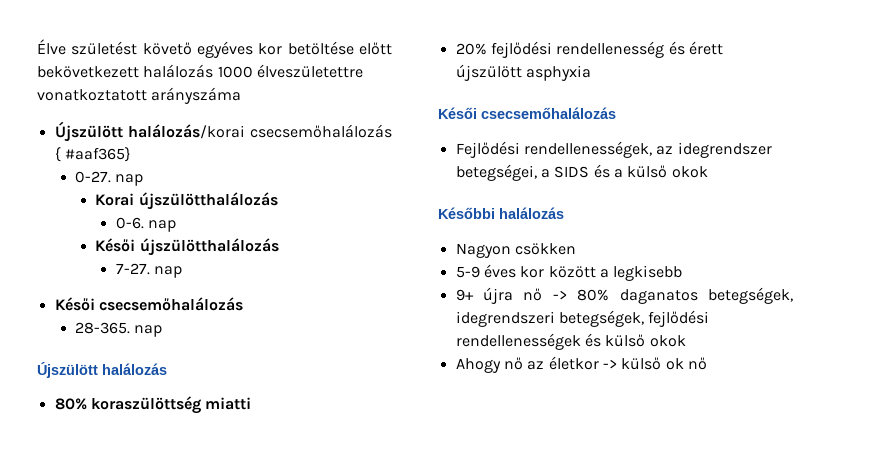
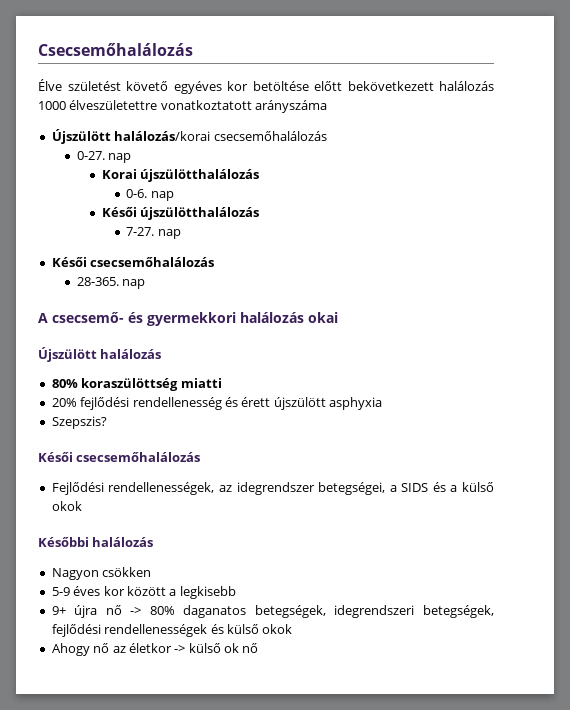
+ Csecsemőhalálozás
- Újszülött halálozás/korai csecsemőhalálozás { #aaf365}
+ Újszülött halálozás/korai csecsemőhalálozás
+ A csecsemő- és gyermekkori halálozás okai
+ Szepszis?

